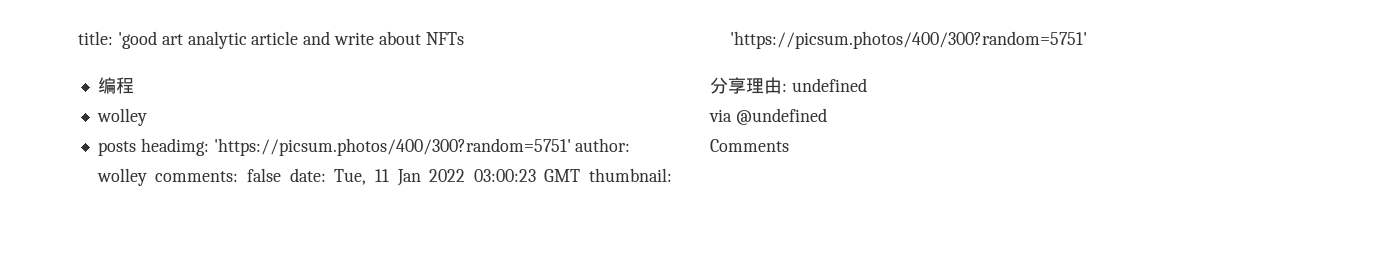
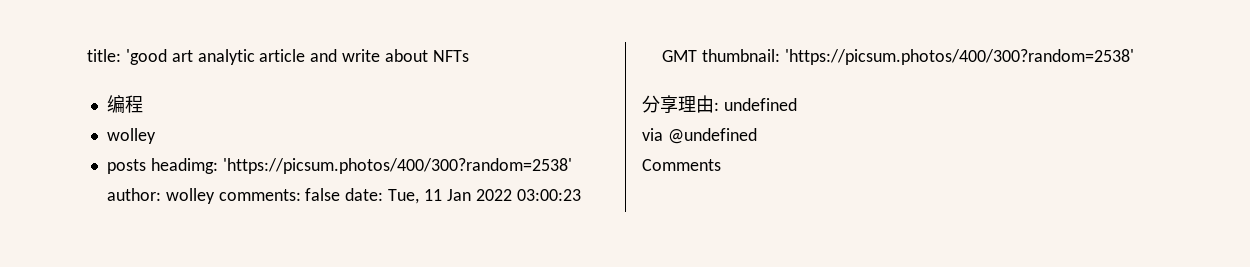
- posts headimg: 'https://picsum.photos/400/300?random=5751' author: wolley comments: false date: Tue, 11 Jan 2022 03:00:23 GMT thumbnail: 'https://picsum.photos/400/300?random=5751'
+ posts headimg: 'https://picsum.photos/400/300?random=2538' author: wolley comments: false date: Tue, 11 Jan 2022 03:00:23 GMT thumbnail: 'https://picsum.photos/400/300?random=2538'

